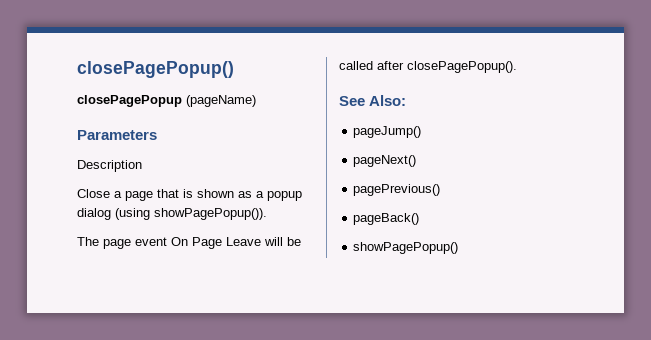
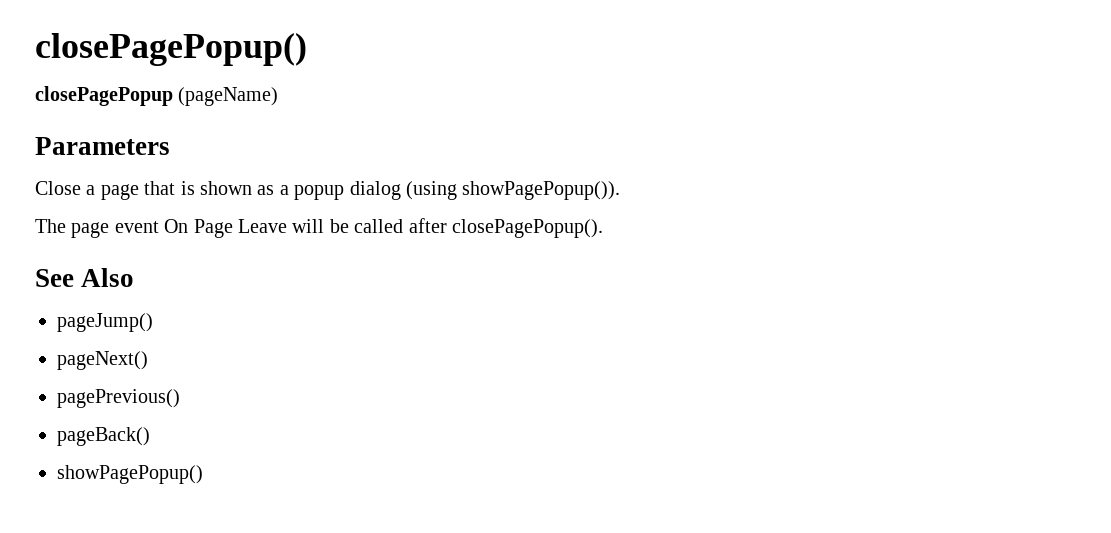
- Description
- See Also:
+ See Also

